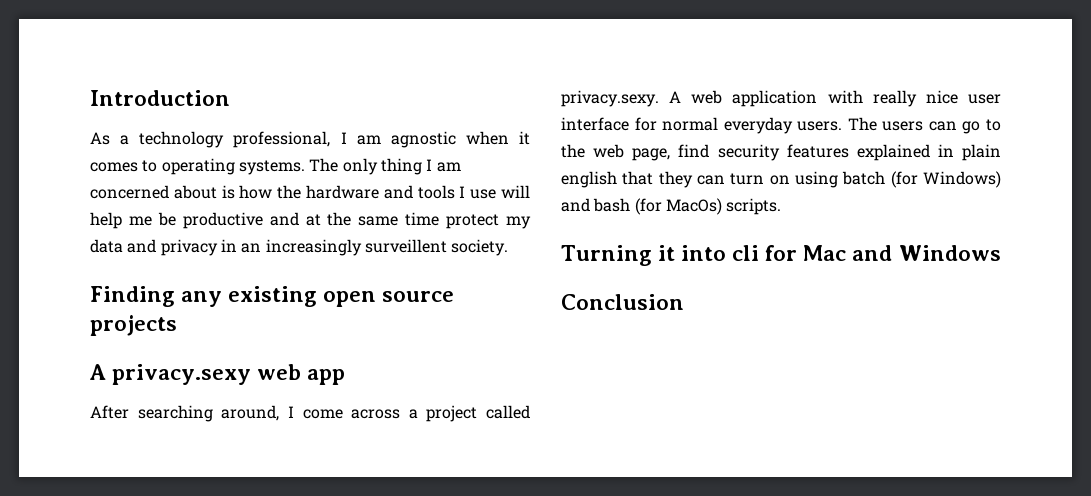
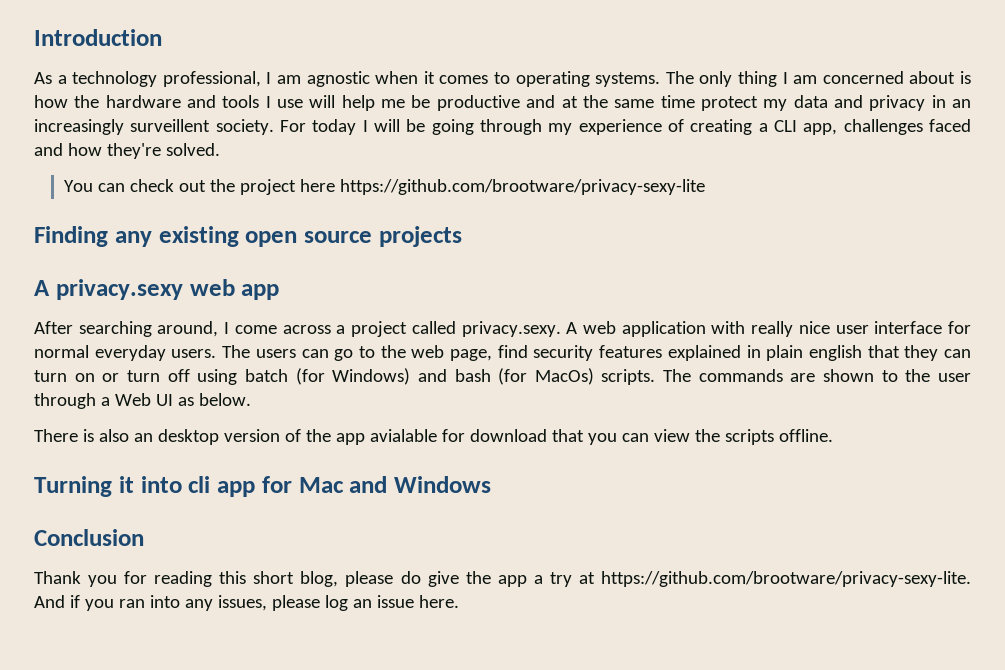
+ For today I will be going through my experience of creating a CLI app, challenges faced and how they're solved.
+ You can check out the project here https://github.com/brootware/privacy-sexy-lite
- The users can go to the web page, find security features explained in plain english that they can turn on using batch (for Windows) and bash (for MacOs) scripts.
+ The users can go to the web page, find security features explained in plain english that they can turn on or turn off using batch (for Windows) and bash (for MacOs) scripts. The commands are shown to the user through a Web UI as below.
+ There is also an desktop version of the app avialable for download that you can view the scripts offline.
- Turning it into cli for Mac and Windows
+ Turning it into cli app for Mac and Windows
+ Thank you for reading this short blog, please do give the app a try at https://github.com/brootware/privacy-sexy-lite. And if you ran into any issues, please log an issue here.

